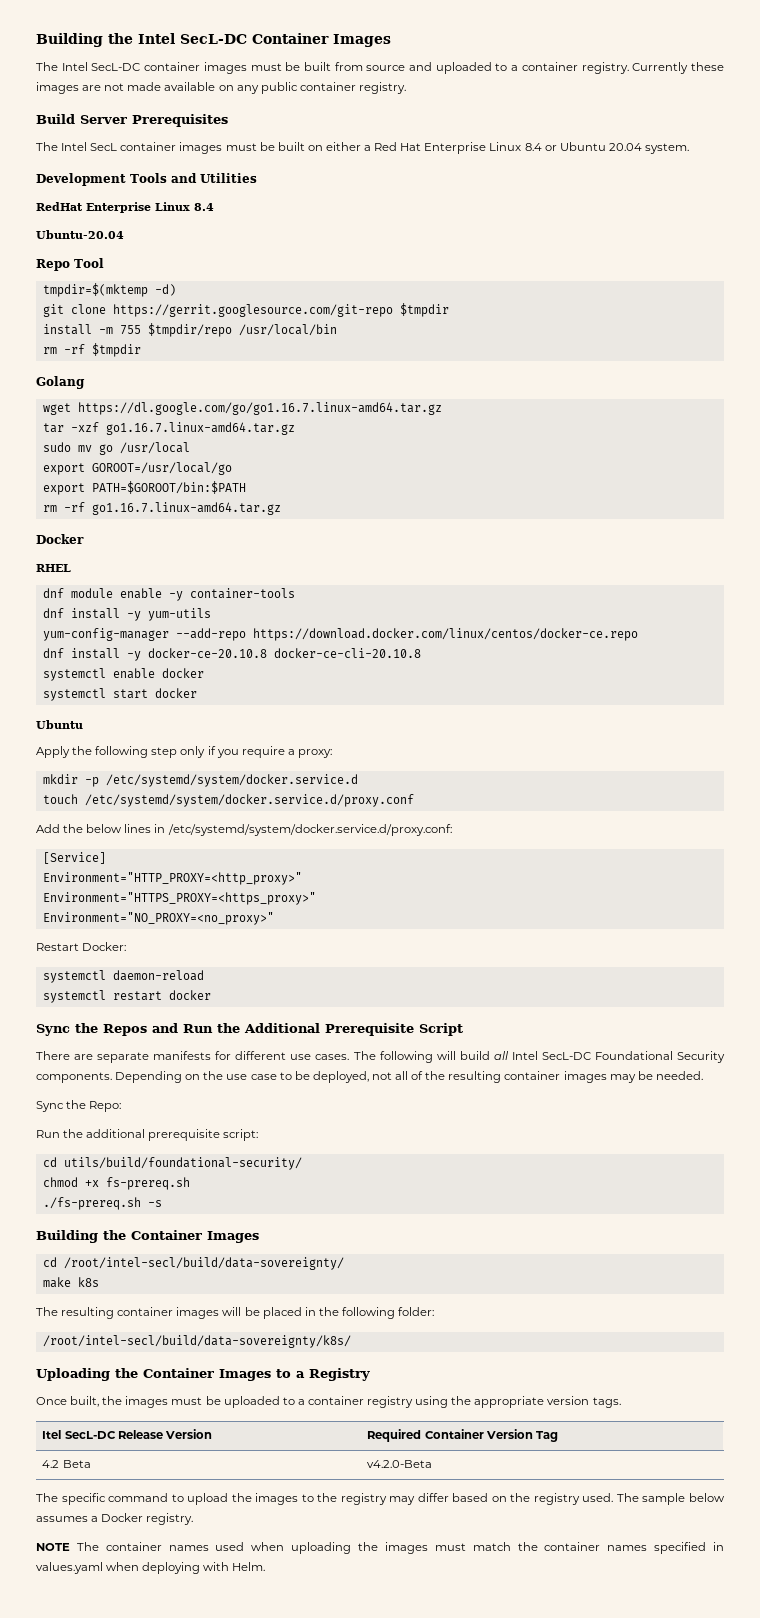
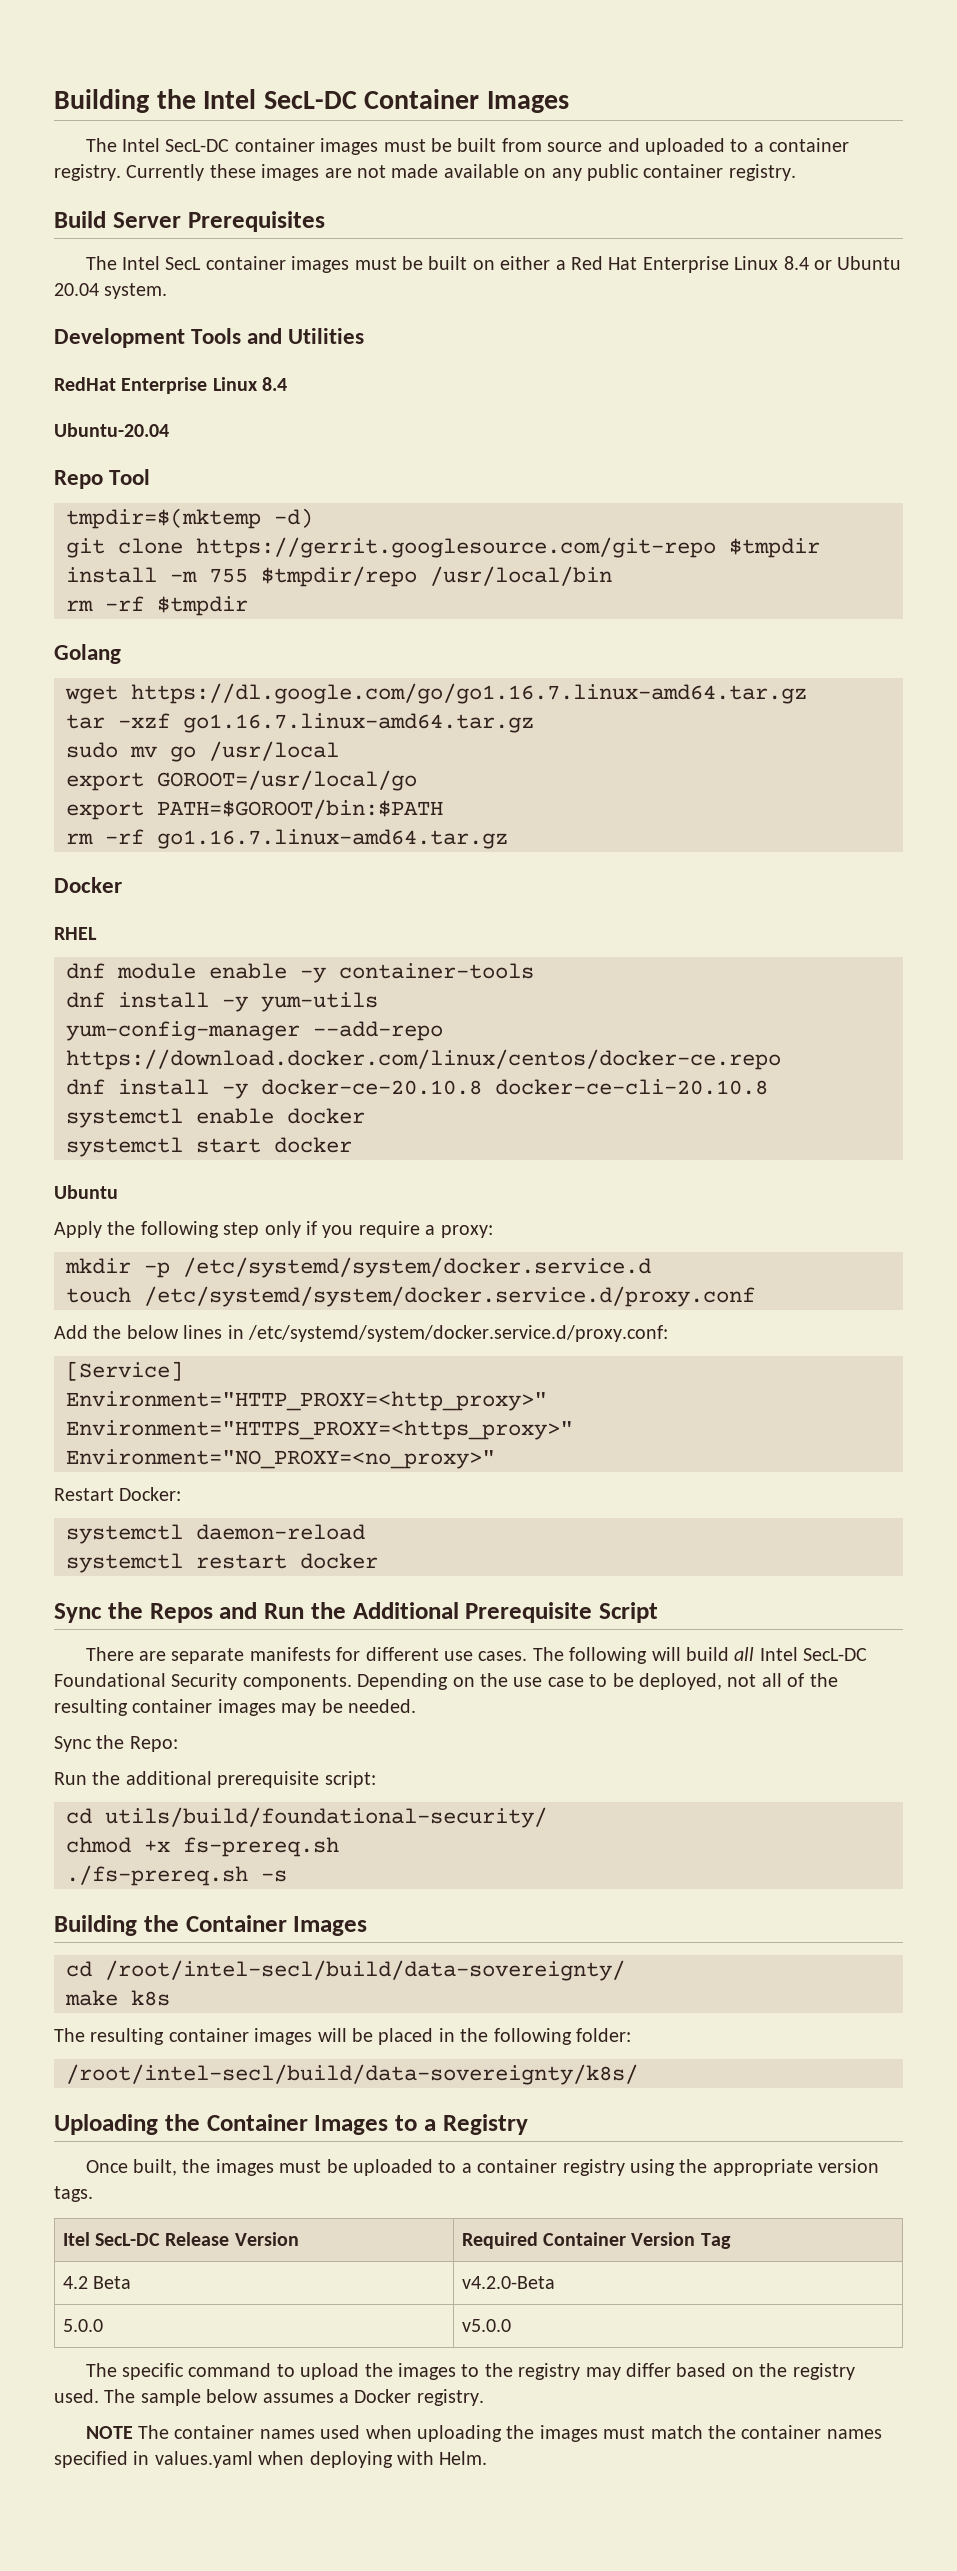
+ 5.0.0 | v5.0.0

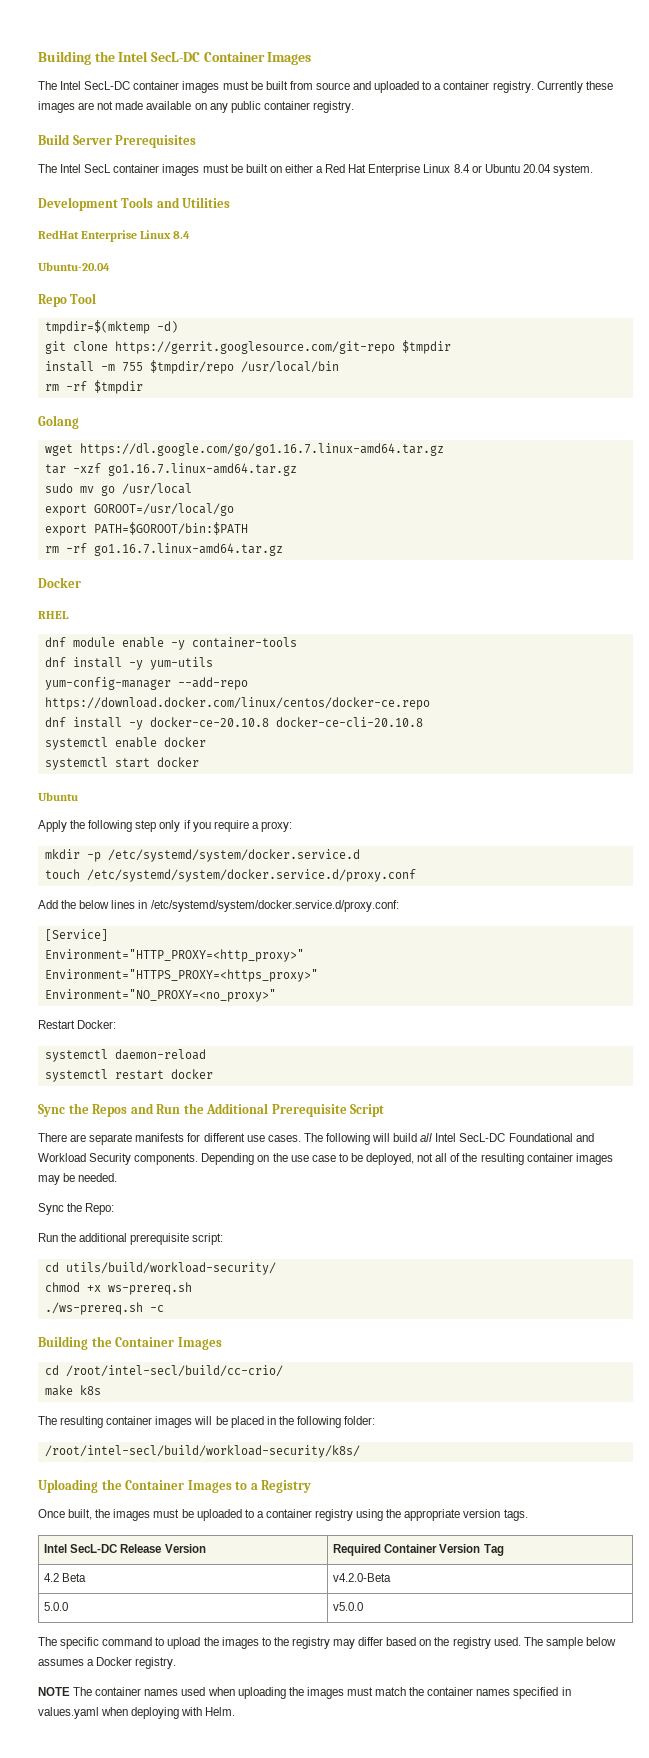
- The following will build all Intel SecL-DC Foundational Security components.
+ The following will build all Intel SecL-DC Foundational and Workload Security components.
- cd utils/build/foundational-security/
+ cd utils/build/workload-security/
- chmod +x fs-prereq.sh
- ./fs-prereq.sh -s
+ chmod +x ws-prereq.sh
+ ./ws-prereq.sh -c
- cd /root/intel-secl/build/data-sovereignty/
+ cd /root/intel-secl/build/cc-crio/
- /root/intel-secl/build/data-sovereignty/k8s/
+ /root/intel-secl/build/workload-security/k8s/
- Itel SecL-DC Release Version | Required Container Version Tag
+ Intel SecL-DC Release Version | Required Container Version Tag

